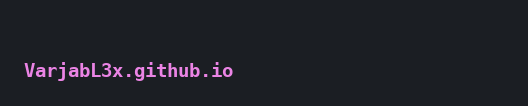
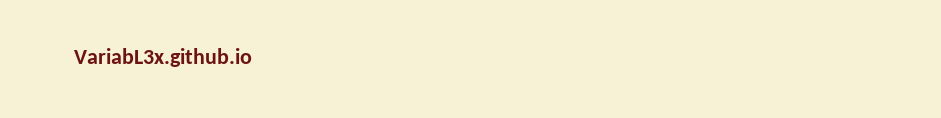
- VarjabL3x.github.io
+ VariabL3x.github.io

